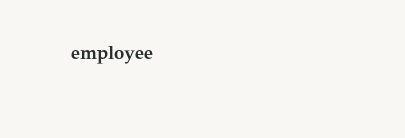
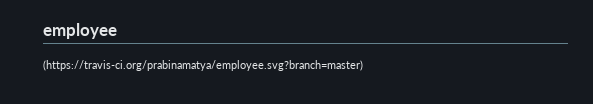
+ (https://travis-ci.org/prabinamatya/employee.svg?branch=master)

